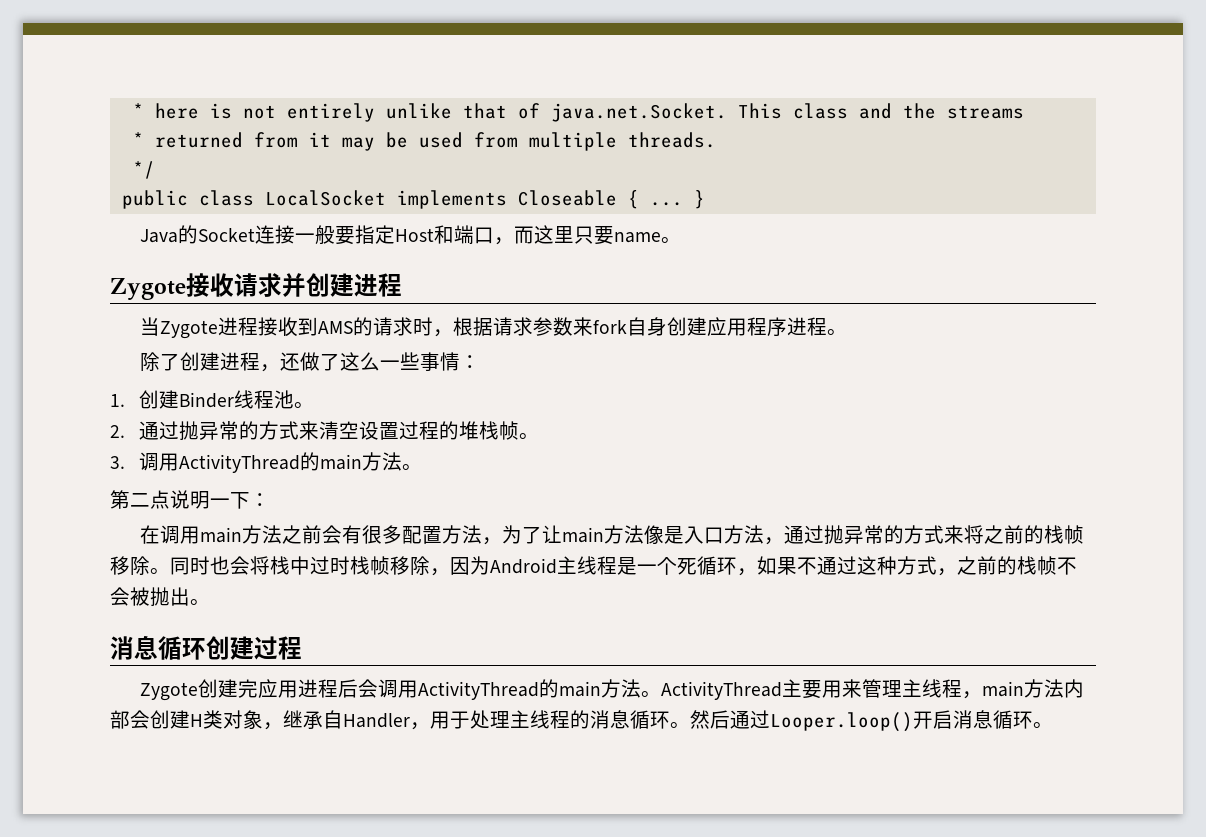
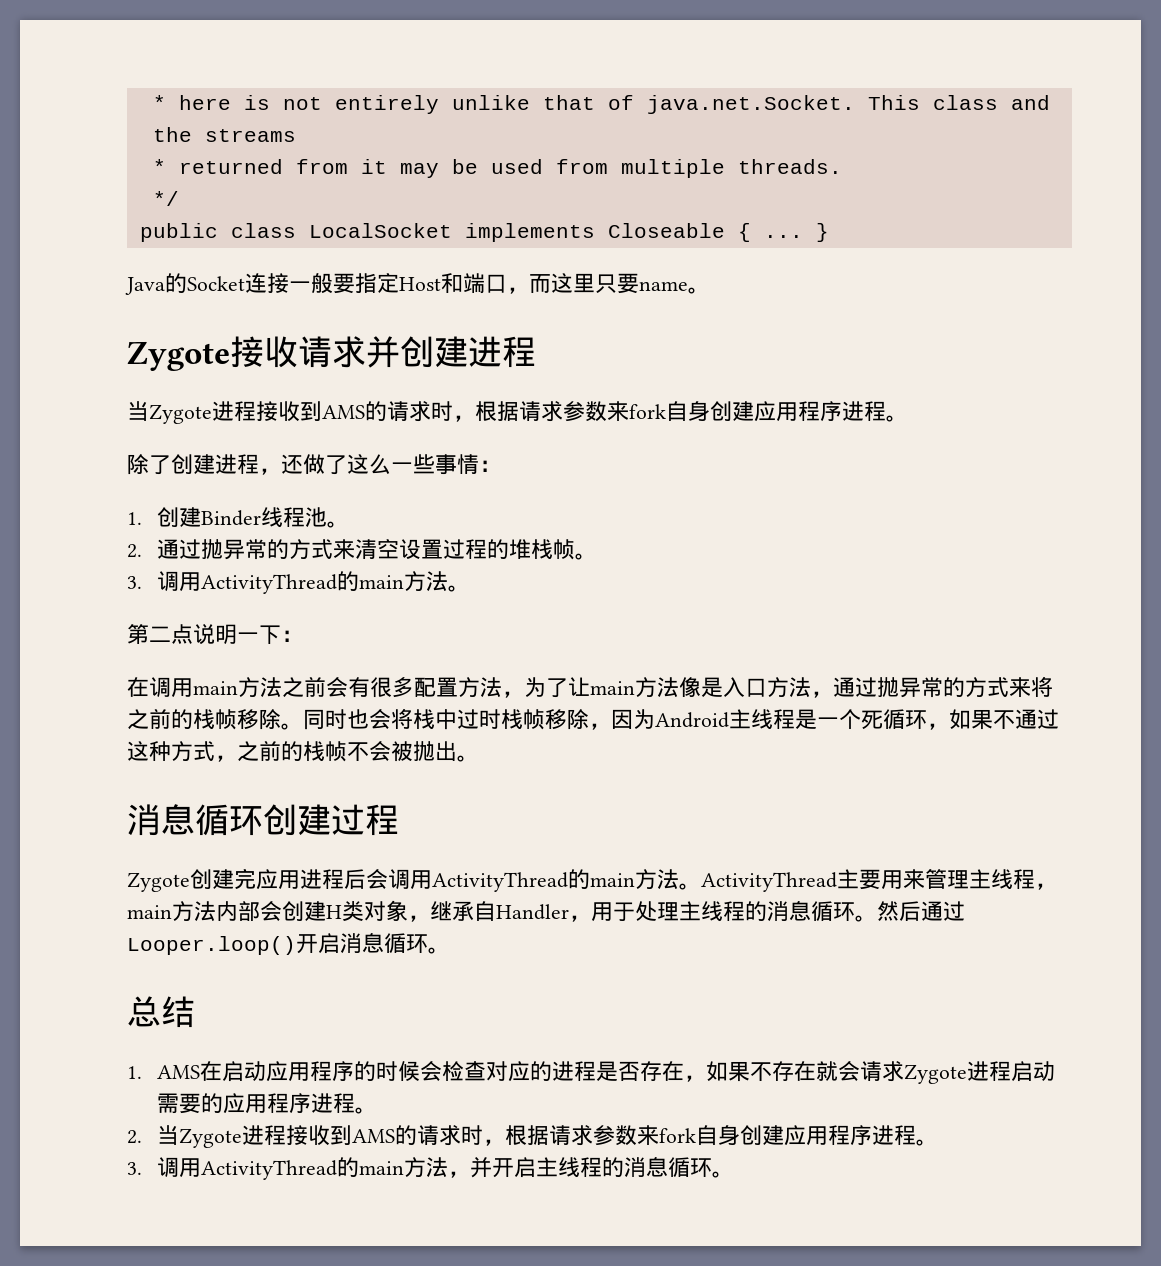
+ 总结
+ 1. AMS在启动应用程序的时候会检查对应的进程是否存在，如果不存在就会请求Zygote进程启动需要的应用程序进程。
+ 2.当Zygote进程接收到AMS的请求时，根据请求参数来fork自身创建应用程序进程。
+ 3.调用ActivityThread的main方法，并开启主线程的消息循环。

